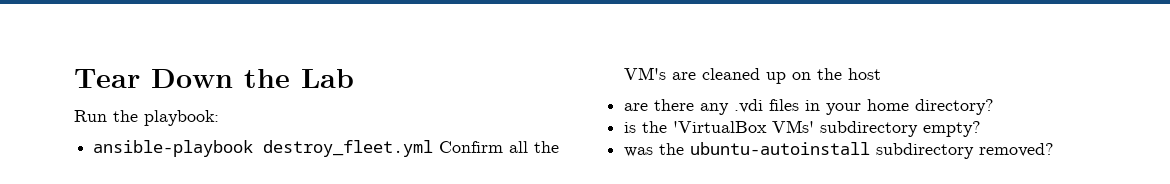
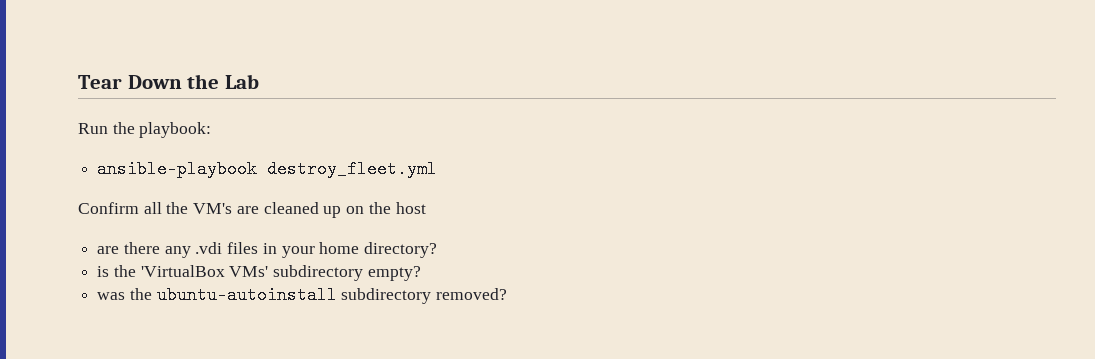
- ansible-playbook destroy_fleet.yml Confirm all the VM's are cleaned up on the host
+ ansible-playbook destroy_fleet.yml
+ Confirm all the VM's are cleaned up on the host

